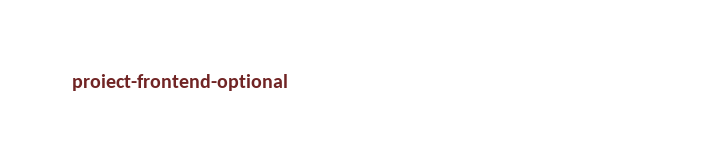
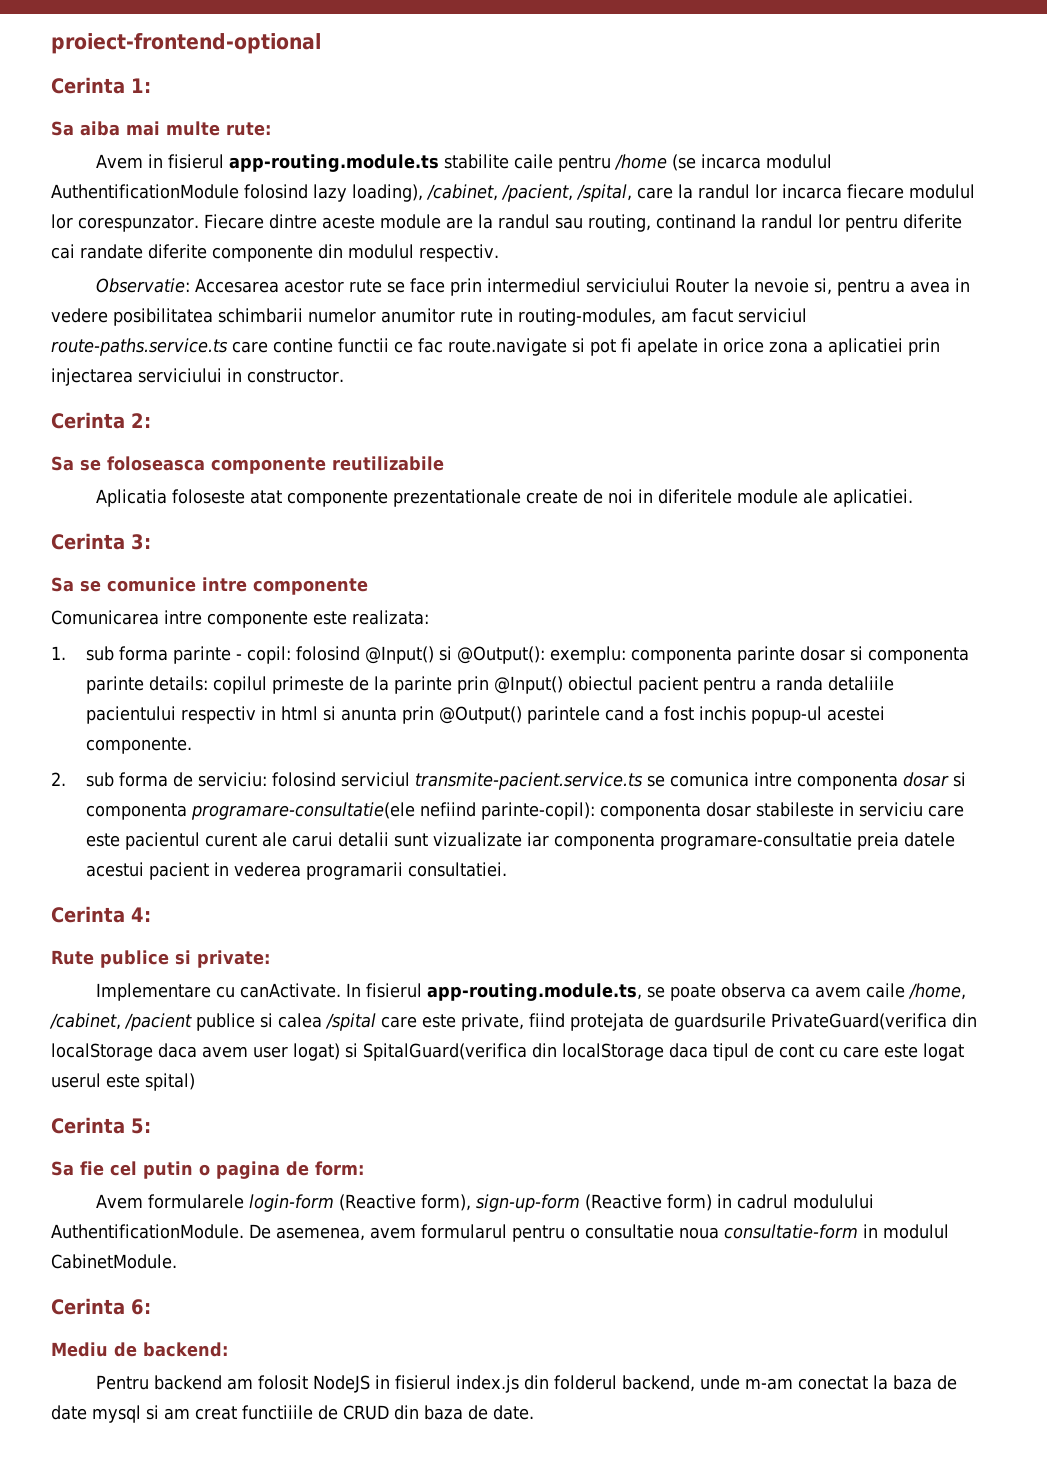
+ Cerinta 1:
+ Sa aiba mai multe rute:
+ Avem in fisierul app-routing.module.ts stabilite caile pentru /home (se incarca modulul AuthentificationModule folosind lazy loading), /cabinet, /pacient, /spital, care la randul lor incarca fiecare modulul lor corespunzator. Fiecare dintre aceste module are la randul sau routing, continand la randul lor pentru diferite cai randate diferite componente din modulul respectiv.
+ Observatie: Accesarea acestor rute se face prin intermediul serviciului Router la nevoie si, pentru a avea in vedere posibilitatea schimbarii numelor anumitor rute in routing-modules, am facut serviciul route-paths.service.ts care contine functii ce fac route.navigate si pot fi apelate in orice zona a aplicatiei prin injectarea serviciului in constructor.
+ Cerinta 2:
+ Sa se foloseasca componente reutilizabile
+ Aplicatia foloseste atat componente prezentationale create de noi in diferitele module ale aplicatiei.
+ Cerinta 3:
+ Sa se comunice intre componente
+ Comunicarea intre componente este realizata:
+ 1. sub forma parinte - copil: folosind @Input() si @Output(): exemplu: componenta parinte dosar si componenta parinte details: copilul primeste de la parinte prin @Input() obiectul pacient pentru a randa detaliile pacientului respectiv in html si anunta prin @Output() parintele cand a fost inchis popup-ul acestei componente.
+ 2. sub forma de serviciu: folosind serviciul transmite-pacient.service.ts se comunica intre componenta dosar si componenta programare-consultatie(ele nefiind parinte-copil): componenta dosar stabileste in serviciu care este pacientul curent ale carui detalii sunt vizualizate iar componenta programare-consultatie preia datele acestui pacient in vederea programarii consultatiei.
+ Cerinta 4:
+ Rute publice si private:
+ Implementare cu canActivate. In fisierul app-routing.module.ts, se poate observa ca avem caile /home, /cabinet, /pacient publice si calea /spital care este private, fiind protejata de guardsurile PrivateGuard(verifica din localStorage daca avem user logat) si SpitalGuard(verifica din localStorage daca tipul de cont cu care este logat userul este spital)
+ Cerinta 5:
+ Sa fie cel putin o pagina de form:
+ Avem formularele login-form (Reactive form), sign-up-form (Reactive form) in cadrul modulului AuthentificationModule. De asemenea, avem formularul pentru o consultatie noua consultatie-form in modulul CabinetModule.
+ Cerinta 6:
+ Mediu de backend:
+ Pentru backend am folosit NodeJS in fisierul index.js din folderul backend, unde m-am conectat la baza de date mysql si am creat functiiile de CRUD din baza de date.

